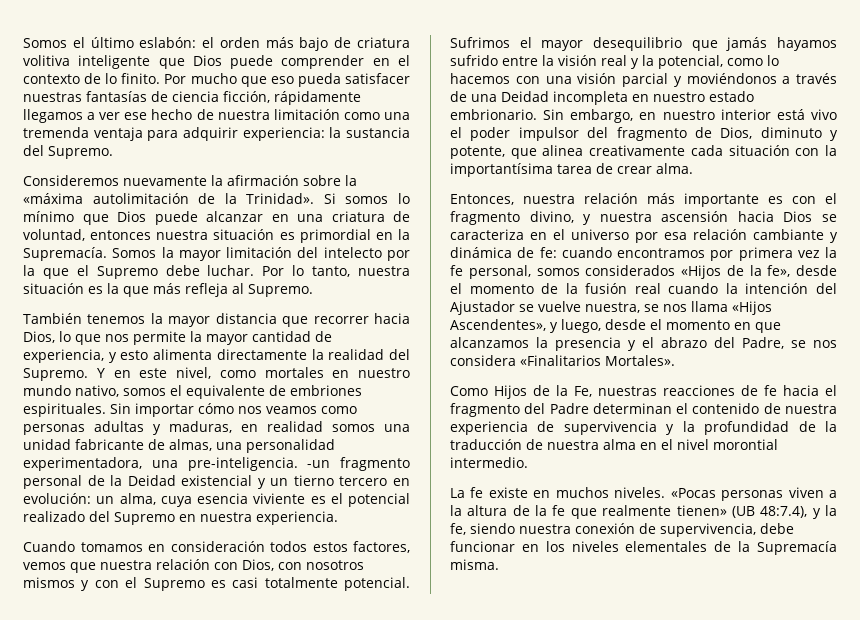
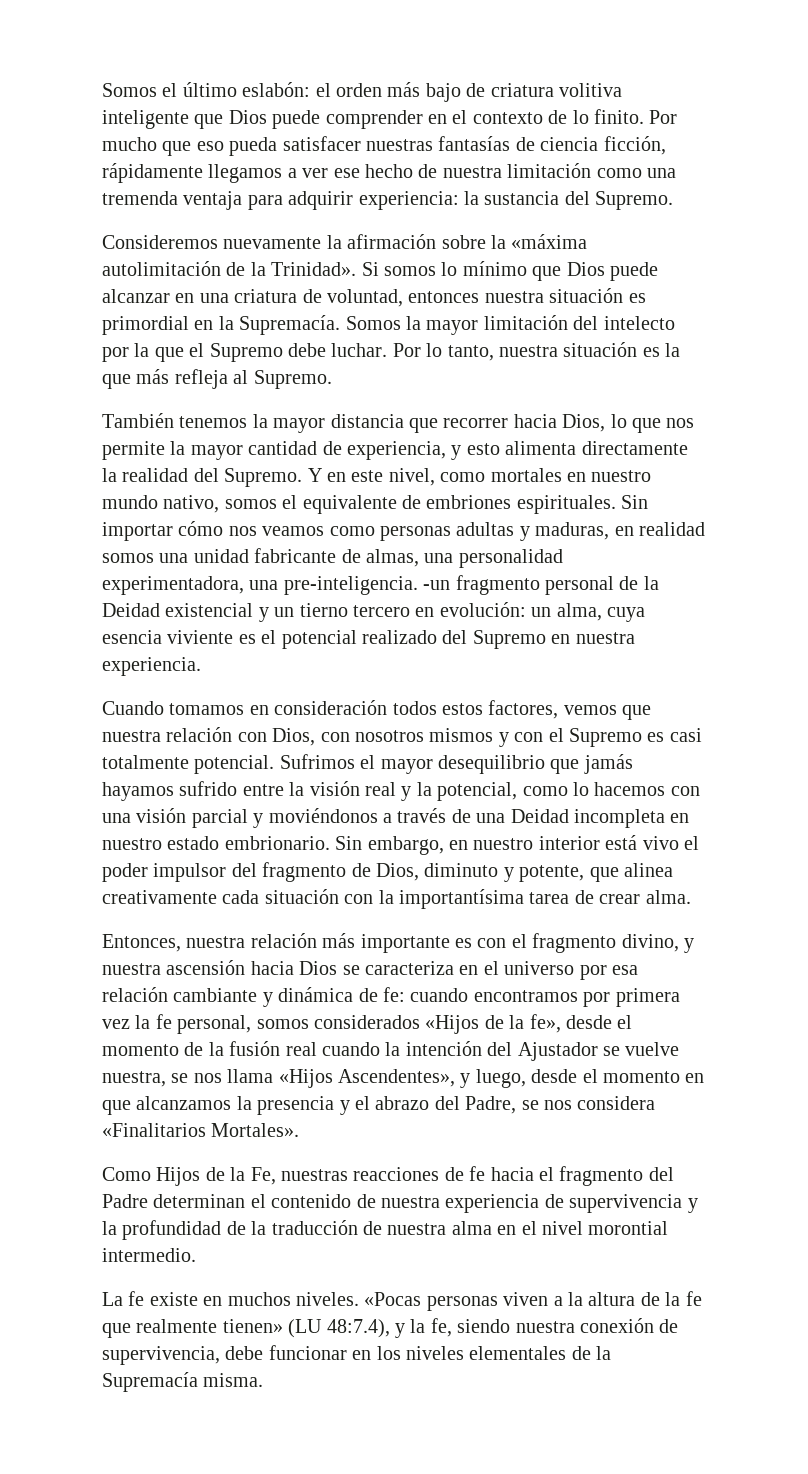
- «Pocas personas viven a la altura de la fe que realmente tienen» (UB 48:7.4), y la fe, siendo nuestra conexión de supervivencia, debe funcionar en los niveles elementales de la Supremacía misma.
+ «Pocas personas viven a la altura de la fe que realmente tienen» (LU 48:7.4), y la fe, siendo nuestra conexión de supervivencia, debe funcionar en los niveles elementales de la Supremacía misma.

